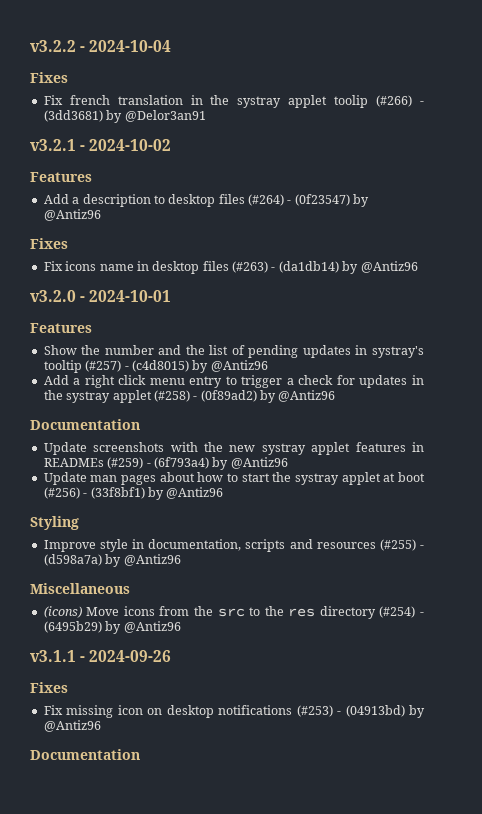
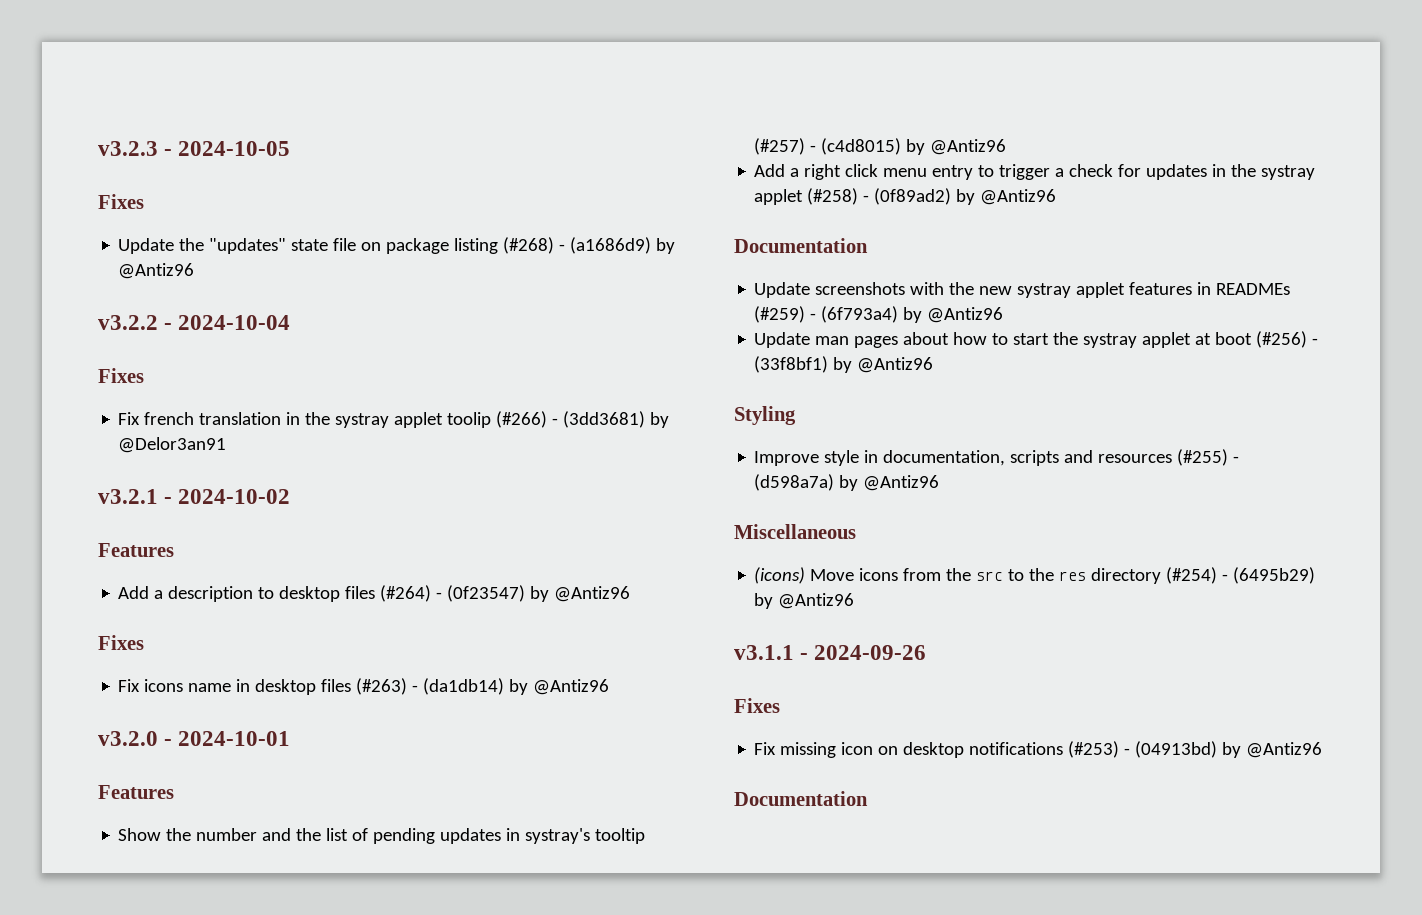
+ v3.2.3 - 2024-10-05
+ Fixes
+ Update the "updates" state file on package listing (#268) - (a1686d9) by @Antiz96

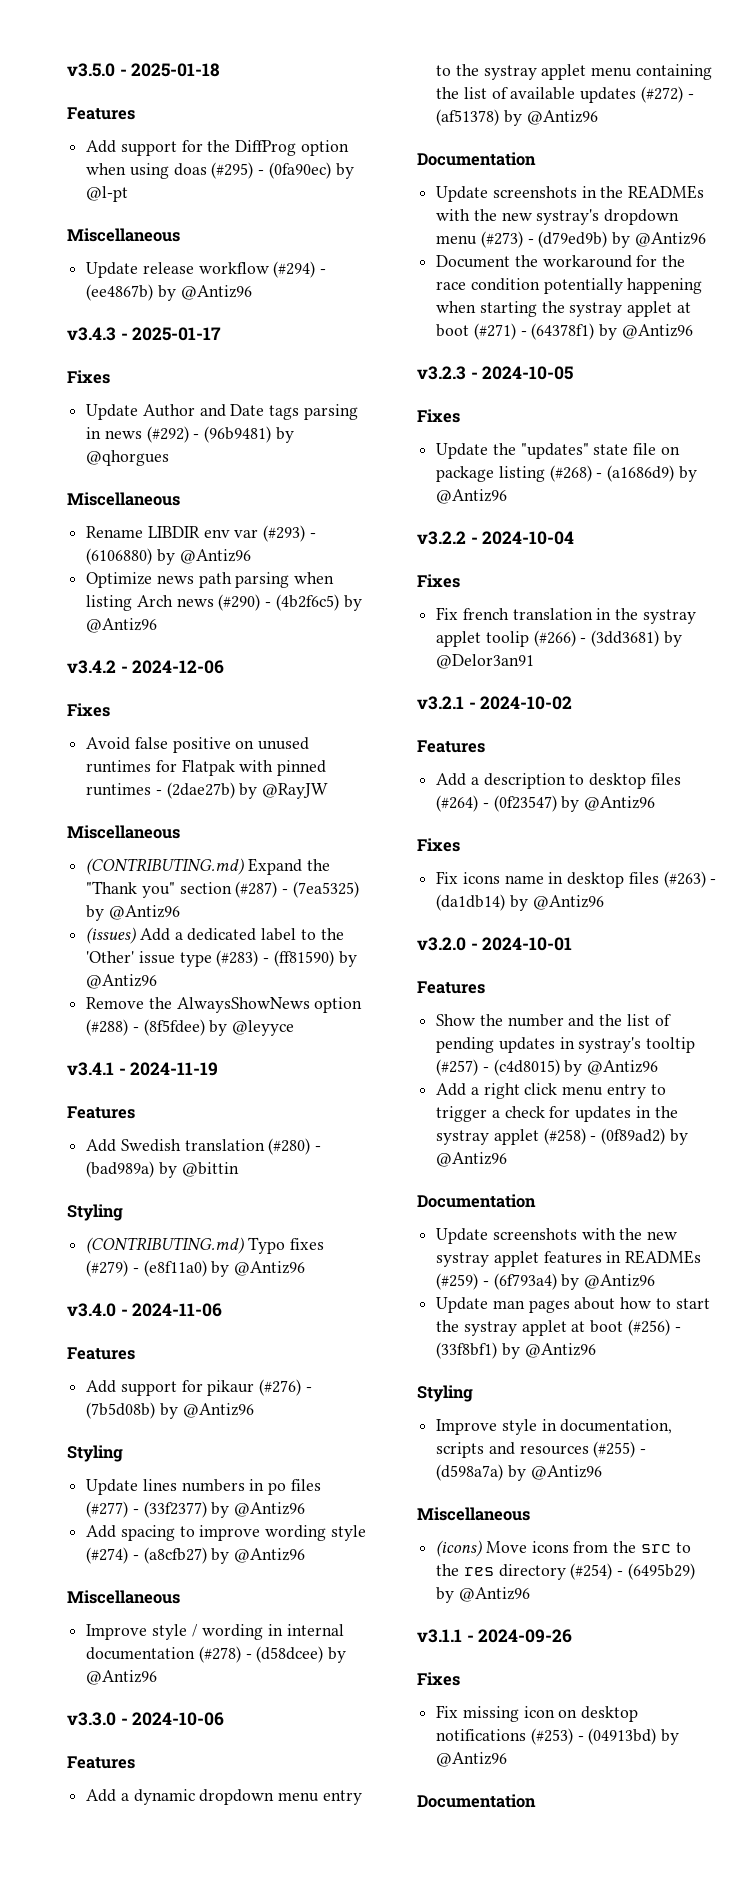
+ v3.5.0 - 2025-01-18
+ Features
+ Add support for the DiffProg option when using doas (#295) - (0fa90ec) by @l-pt
+ Miscellaneous
+ Update release workflow (#294) - (ee4867b) by @Antiz96
+ v3.4.3 - 2025-01-17
+ Fixes
+ Update Author and Date tags parsing in news (#292) - (96b9481) by @qhorgues
+ Miscellaneous
+ Rename LIBDIR env var (#293) - (6106880) by @Antiz96
+ Optimize news path parsing when listing Arch news (#290) - (4b2f6c5) by @Antiz96
+ v3.4.2 - 2024-12-06
+ Fixes
+ Avoid false positive on unused runtimes for Flatpak with pinned runtimes - (2dae27b) by @RayJW
+ Miscellaneous
+ (CONTRIBUTING.md) Expand the "Thank you" section (#287) - (7ea5325) by @Antiz96
+ (issues) Add a dedicated label to the 'Other' issue type (#283) - (ff81590) by @Antiz96
+ Remove the AlwaysShowNews option (#288) - (8f5fdee) by @leyyce
+ v3.4.1 - 2024-11-19
+ Features
+ Add Swedish translation (#280) - (bad989a) by @bittin
+ Styling
+ (CONTRIBUTING.md) Typo fixes (#279) - (e8f11a0) by @Antiz96
+ v3.4.0 - 2024-11-06
+ Features
+ Add support for pikaur (#276) - (7b5d08b) by @Antiz96
+ Styling
+ Update lines numbers in po files (#277) - (33f2377) by @Antiz96
+ Add spacing to improve wording style (#274) - (a8cfb27) by @Antiz96
+ Miscellaneous
+ Improve style / wording in internal documentation (#278) - (d58dcee) by @Antiz96
+ v3.3.0 - 2024-10-06
+ Features
+ Add a dynamic dropdown menu entry to the systray applet menu containing the list of available updates (#272) - (af51378) by @Antiz96
+ Documentation
+ Update screenshots in the READMEs with the new systray's dropdown menu (#273) - (d79ed9b) by @Antiz96
+ Document the workaround for the race condition potentially happening when starting the systray applet at boot (#271) - (64378f1) by @Antiz96

